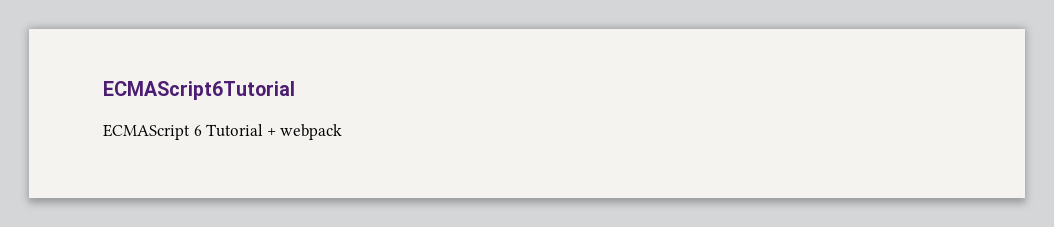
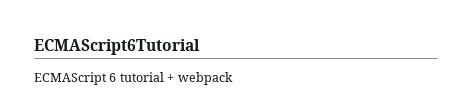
- ECMAScript 6 Tutorial + webpack
+ ECMAScript 6 tutorial + webpack

